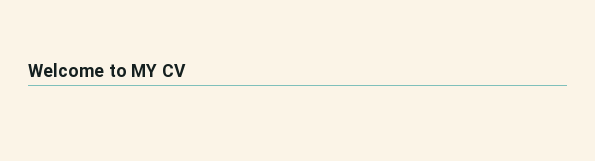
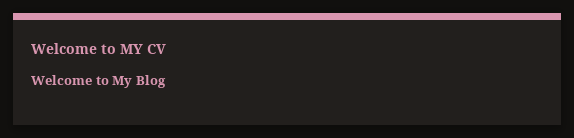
+ Welcome to My Blog

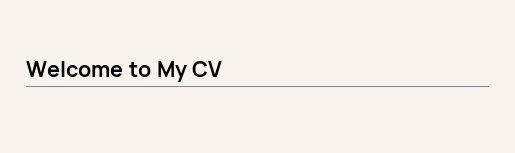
- Welcome to MY CV
- Welcome to My Blog
+ Welcome to My CV

